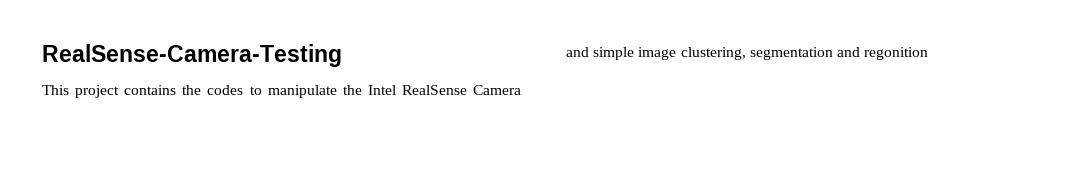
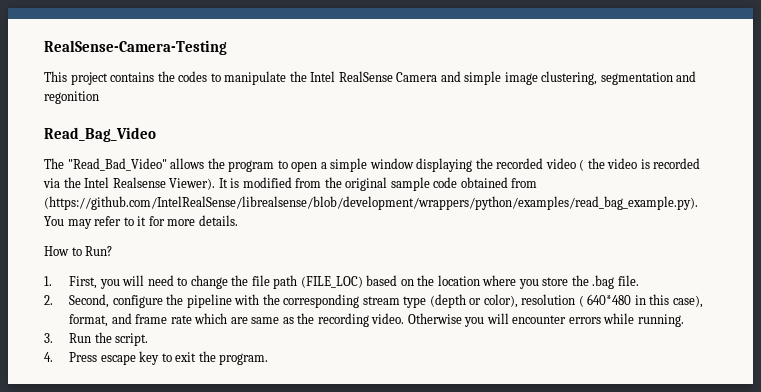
+ Read_Bag_Video
+ The "Read_Bad_Video" allows the program to open a simple window displaying the recorded video ( the video is recorded via the Intel Realsense Viewer). It is modified from the original sample code obtained from (https://github.com/IntelRealSense/librealsense/blob/development/wrappers/python/examples/read_bag_example.py). You may refer to it for more details.
+ How to Run?
+ 1. First, you will need to change the file path (FILE_LOC) based on the location where you store the .bag file.
+ 2. Second, configure the pipeline with the corresponding stream type (depth or color), resolution ( 640*480 in this case), format, and frame rate which are same as the recording video. Otherwise you will encounter errors while running.
+ 3. Run the script.
+ 4. Press escape key to exit the program.

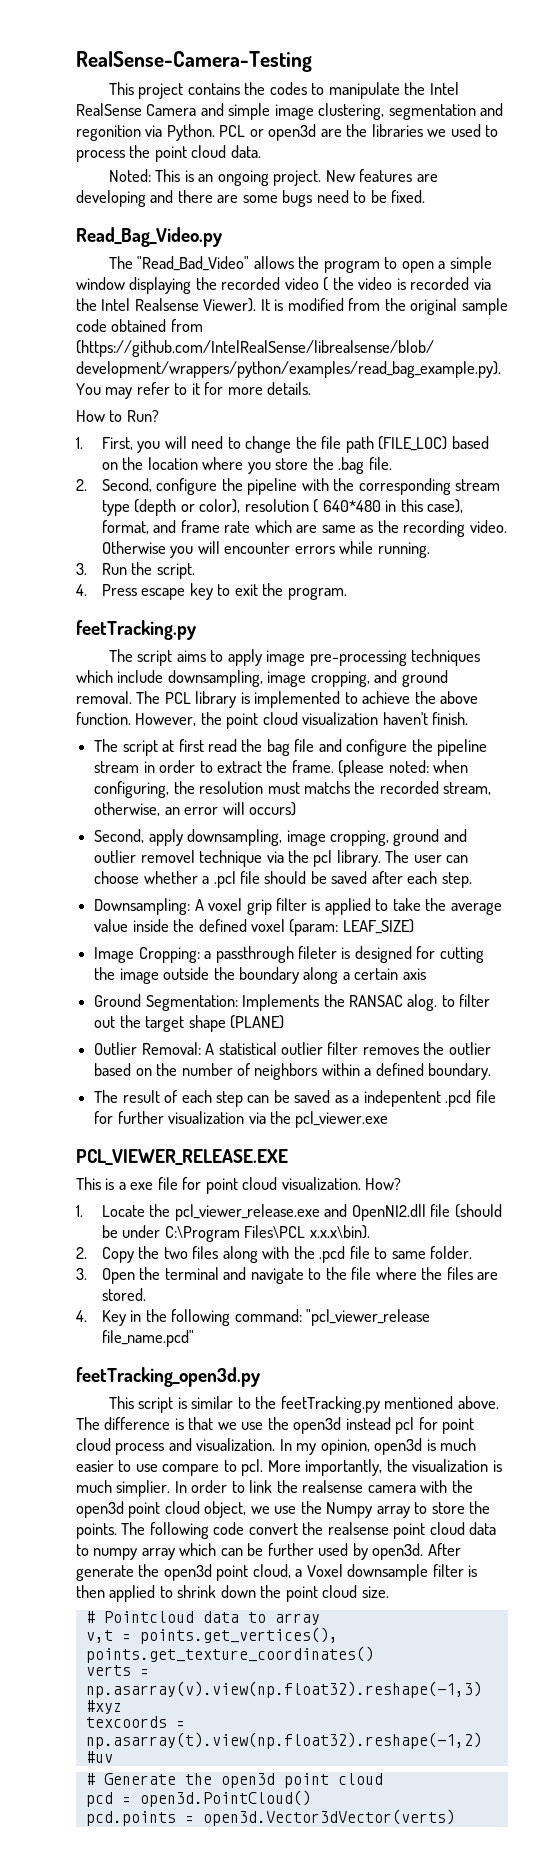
- This project contains the codes to manipulate the Intel RealSense Camera and simple image clustering, segmentation and regonition
- Read_Bag_Video
+ This project contains the codes to manipulate the Intel RealSense Camera and simple image clustering, segmentation and regonition via Python. PCL or open3d are the libraries we used to process the point cloud data.
+ Noted: This is an ongoing project. New features are developing and there are some bugs need to be fixed.
+ Read_Bag_Video.py
  4. Press escape key to exit the program.
+ feetTracking.py
+ The script aims to apply image pre-processing techniques which include downsampling, image cropping, and ground removal. The PCL library is implemented to achieve the above function. However, the point cloud visualization haven't finish.
+ The script at first read the bag file and configure the pipeline stream in order to extract the frame. (please noted: when configuring, the resolution must matchs the recorded stream, otherwise, an error will occurs)
+ Second, apply downsampling, image cropping, ground and outlier removel technique via the pcl library. The user can choose whether a .pcl file should be saved after each step.
+ Downsampling: A voxel grip filter is applied to take the average value inside the defined voxel (param: LEAF_SIZE)
+ Image Cropping: a passthrough fileter is designed for cutting the image outside the boundary along a certain axis
+ Ground Segmentation: Implements the RANSAC alog. to filter out the target shape (PLANE)
+ Outlier Removal: A statistical outlier filter removes the outlier based on the number of neighbors within a defined boundary.
+ The result of each step can be saved as a indepentent .pcd file for further visualization via the pcl_viewer.exe
+ PCL_VIEWER_RELEASE.EXE
+ This is a exe file for point cloud visualization. How?
+ 1. Locate the pcl_viewer_release.exe and OpenNI2.dll file (should be under C:\Program Files\PCL x.x.x\bin).
+ 2. Copy the two files along with the .pcd file to same folder.
+ 3. Open the terminal and navigate to the file where the files are stored.
+ 4. Key in the following command: "pcl_viewer_release file_name.pcd"
+ feetTracking_open3d.py
+ This script is similar to the feetTracking.py mentioned above. The difference is that we use the open3d instead pcl for point cloud process and visualization. In my opinion, open3d is much easier to use compare to pcl. More importantly, the visualization is much simplier. In order to link the realsense camera with the open3d point cloud object, we use the Numpy array to store the points. The following code convert the realsense point cloud data to numpy array which can be further used by open3d. After generate the open3d point cloud, a Voxel downsample filter is then applied to shrink down the point cloud size.
+ # Pointcloud data to array
+ v,t = points.get_vertices(), points.get_texture_coordinates()
+ verts = np.asarray(v).view(np.float32).reshape(-1,3) #xyz
+ texcoords = np.asarray(t).view(np.float32).reshape(-1,2) #uv
+ # Generate the open3d point cloud
+ pcd = open3d.PointCloud()
+ pcd.points = open3d.Vector3dVector(verts)

